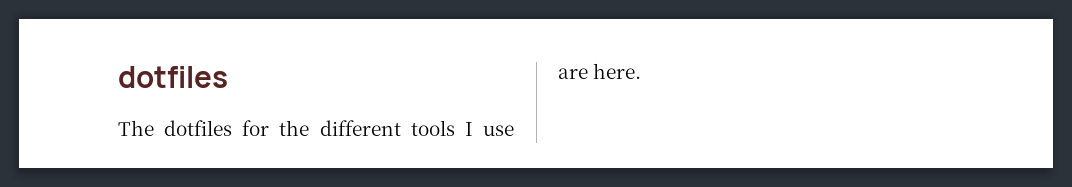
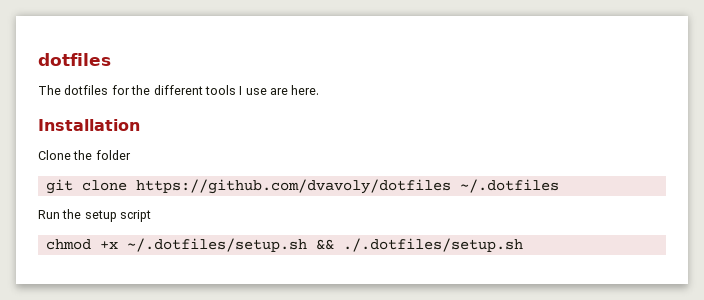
+ Installation
+ Clone the folder
+ git clone https://github.com/dvavoly/dotfiles ~/.dotfiles
+ Run the setup script
+ chmod +x ~/.dotfiles/setup.sh && ./.dotfiles/setup.sh

